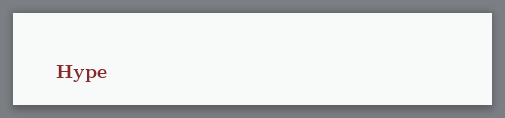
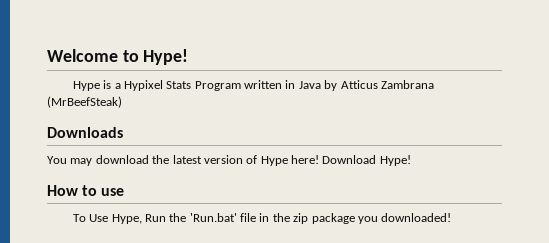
- Hype
+ Welcome to Hype!
+ Hype is a Hypixel Stats Program written in Java by Atticus Zambrana (MrBeefSteak)
+ Downloads
+ You may download the latest version of Hype here! Download Hype!
+ How to use
+ To Use Hype, Run the 'Run.bat' file in the zip package you downloaded!

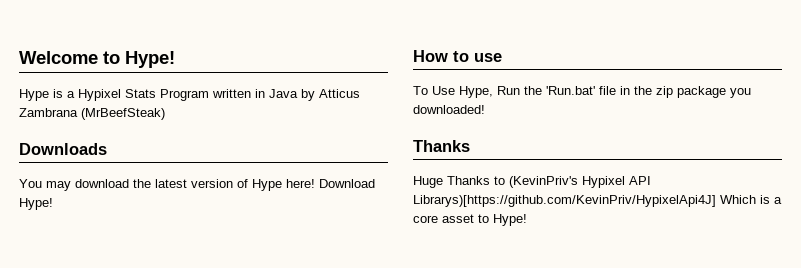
  To Use Hype, Run the 'Run.bat' file in the zip package you downloaded!
+ Thanks
+ Huge Thanks to (KevinPriv's Hypixel API Librarys)[https://github.com/KevinPriv/HypixelApi4J] Which is a core asset to Hype!

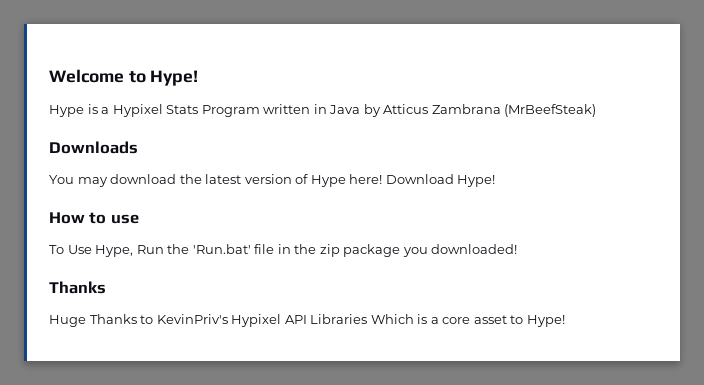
- Huge Thanks to (KevinPriv's Hypixel API Librarys)[https://github.com/KevinPriv/HypixelApi4J] Which is a core asset to Hype!
+ Huge Thanks to KevinPriv's Hypixel API Libraries Which is a core asset to Hype!

